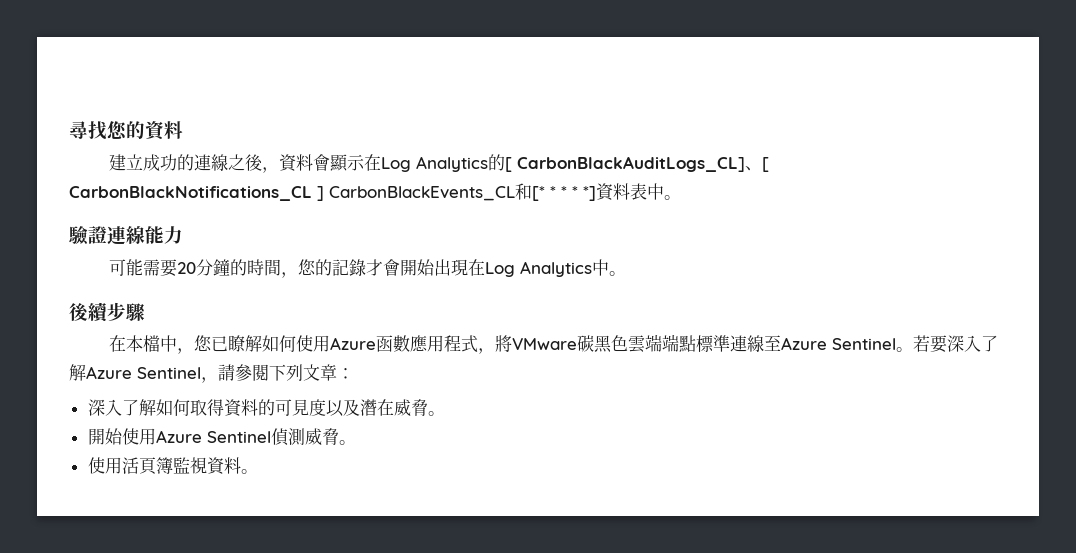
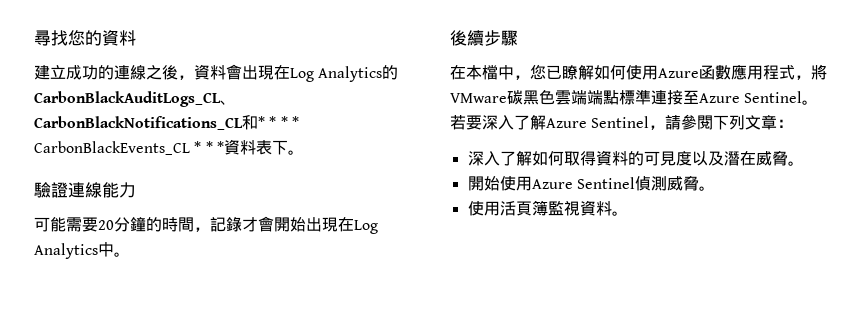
- 建立成功的連線之後，資料會顯示在Log Analytics的[ CarbonBlackAuditLogs_CL]、[ CarbonBlackNotifications_CL ] CarbonBlackEvents_CL和[* * * * *]資料表中。
+ 建立成功的連線之後，資料會出現在Log Analytics的CarbonBlackAuditLogs_CL、CarbonBlackNotifications_CL和* * * * CarbonBlackEvents_CL * * *資料表下。
- 可能需要20分鐘的時間，您的記錄才會開始出現在Log Analytics中。
+ 可能需要20分鐘的時間，記錄才會開始出現在Log Analytics中。
- 在本檔中，您已瞭解如何使用Azure函數應用程式，將VMware碳黑色雲端端點標準連線至Azure Sentinel。
+ 在本檔中，您已瞭解如何使用Azure函數應用程式，將VMware碳黑色雲端端點標準連接至Azure Sentinel。

